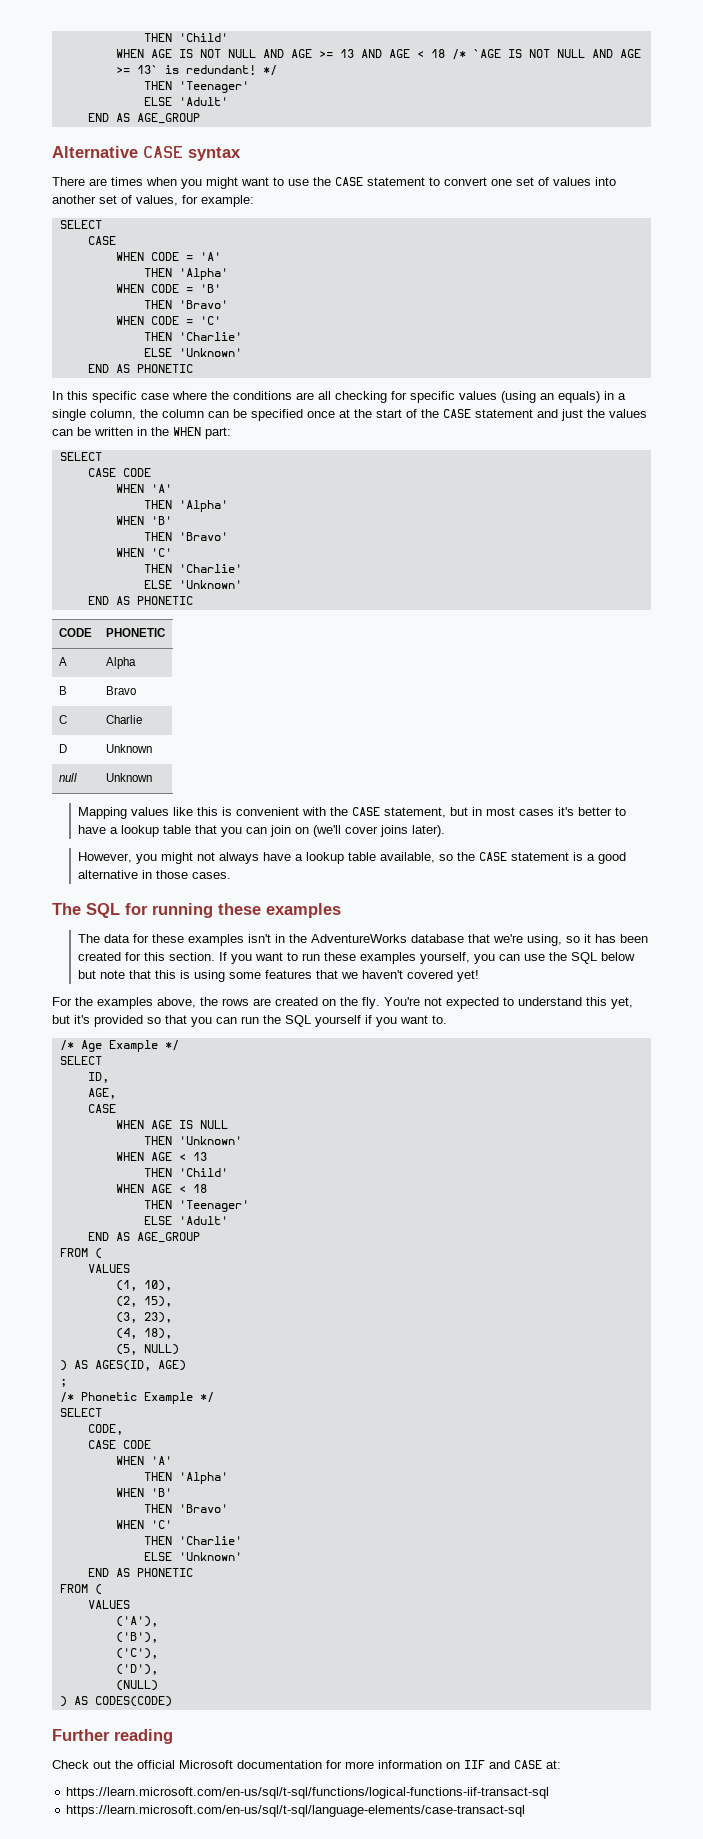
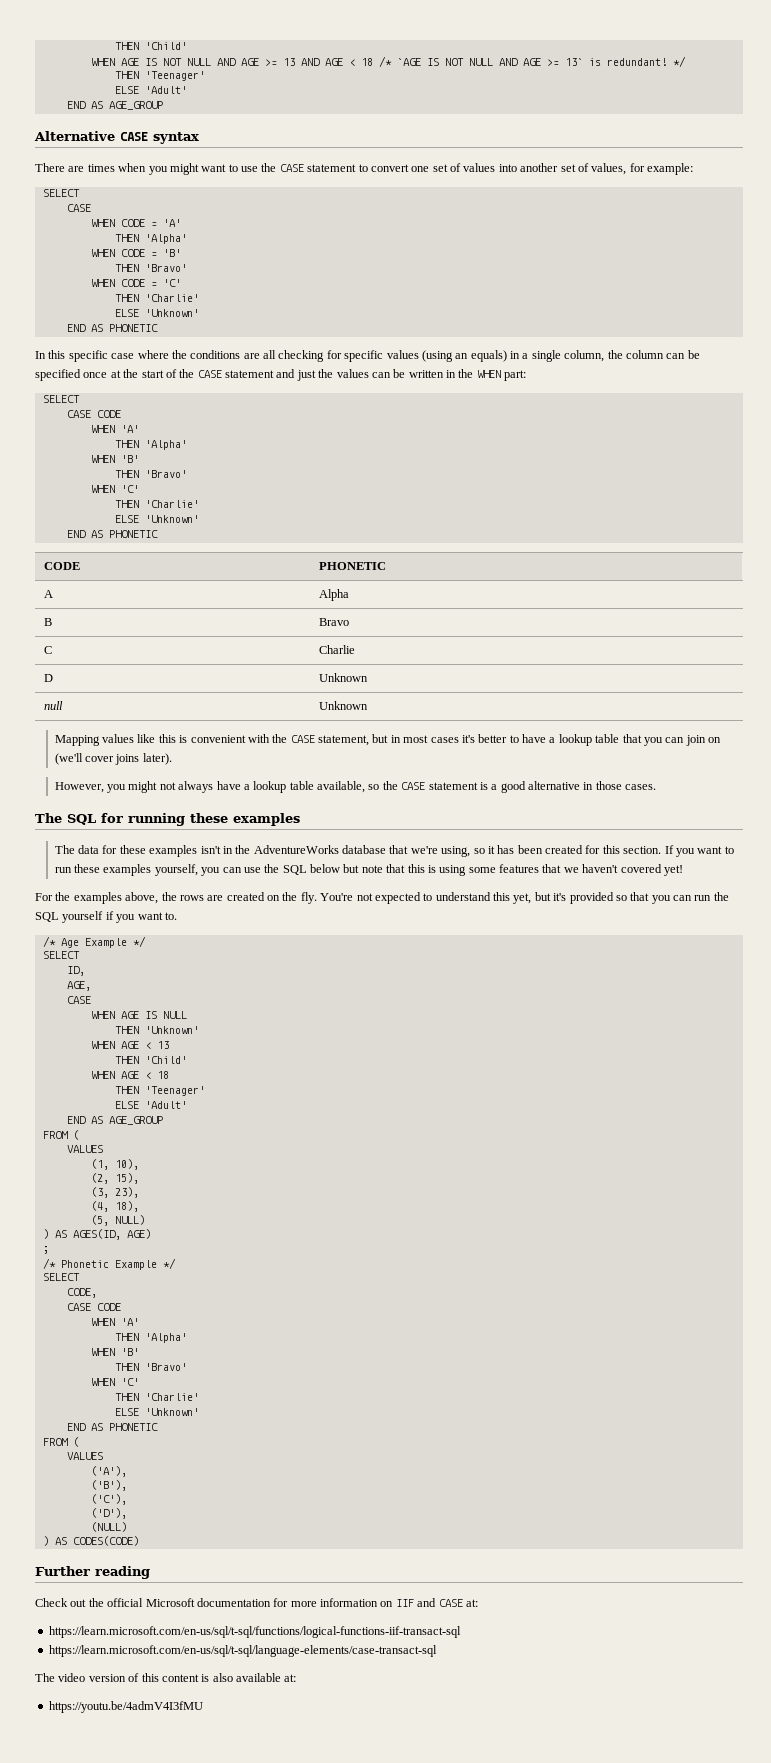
+ The video version of this content is also available at:
+ https://youtu.be/4admV4I3fMU

